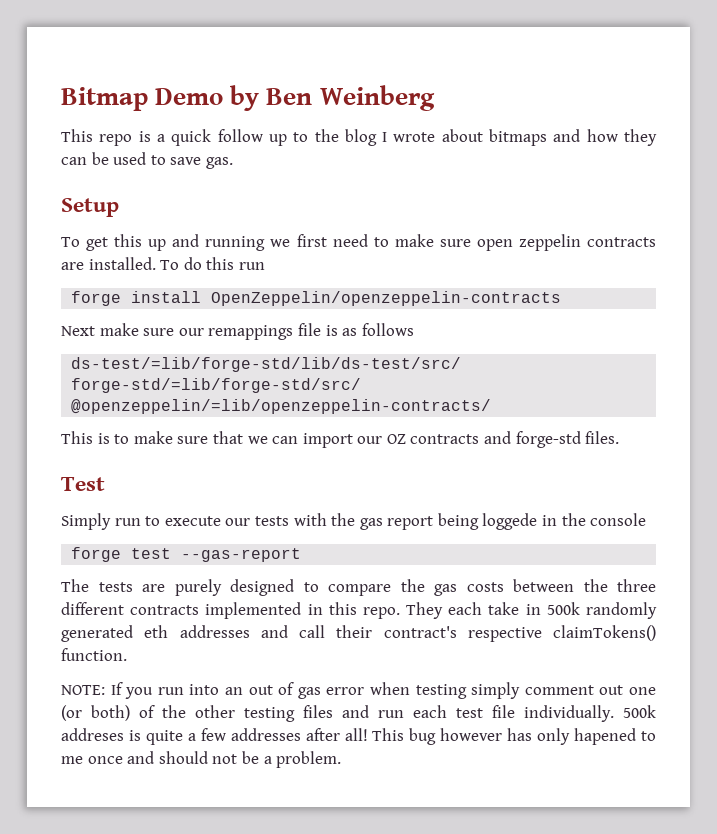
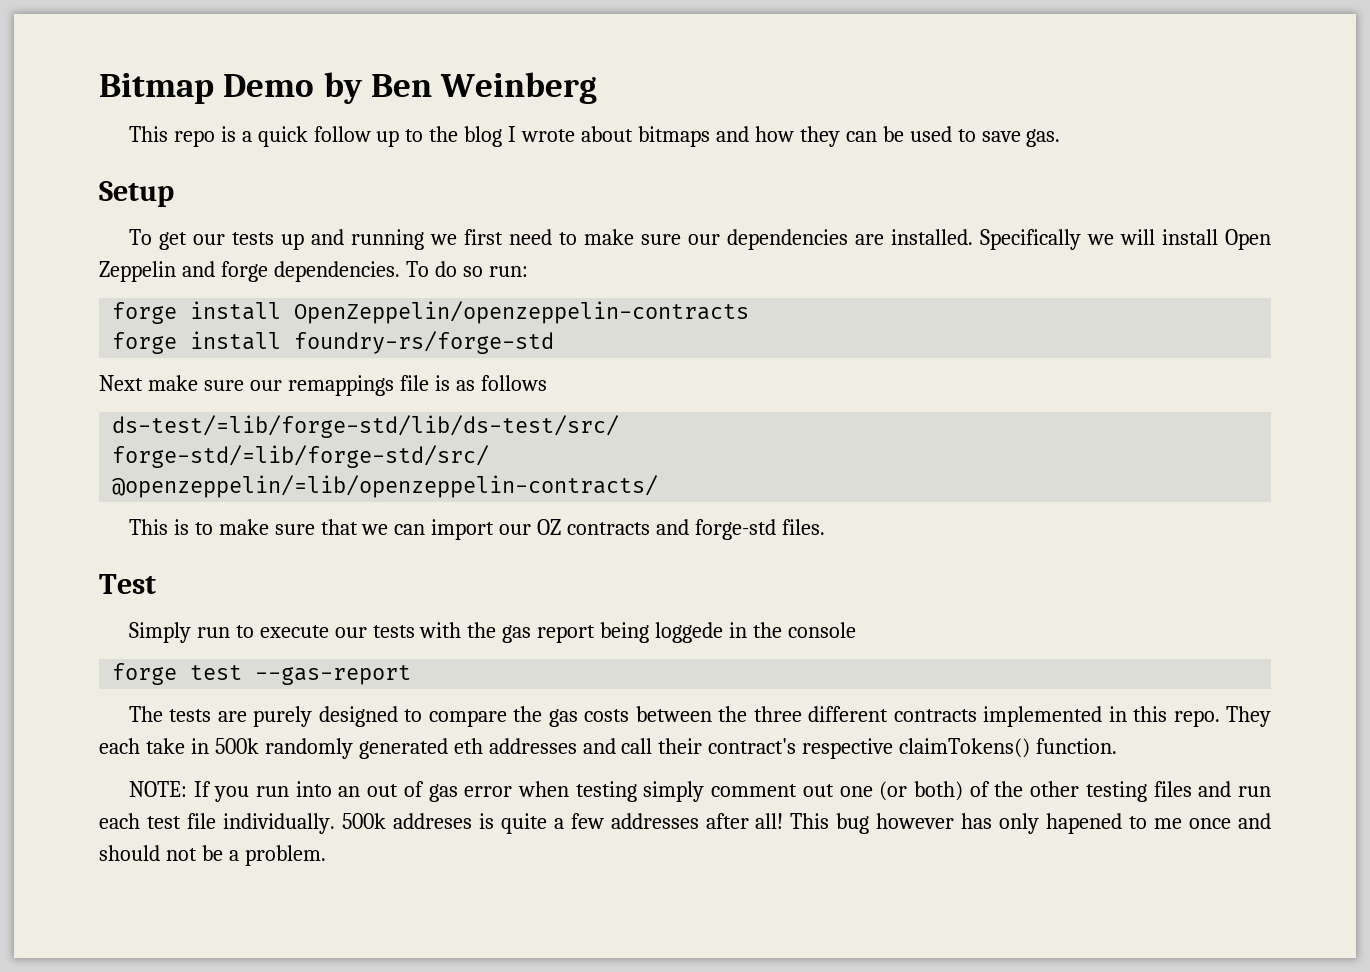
- To get this up and running we first need to make sure open zeppelin contracts are installed. To do this run
+ To get our tests up and running we first need to make sure our dependencies are installed. Specifically we will install Open Zeppelin and forge dependencies. To do so run:
+ forge install foundry-rs/forge-std

